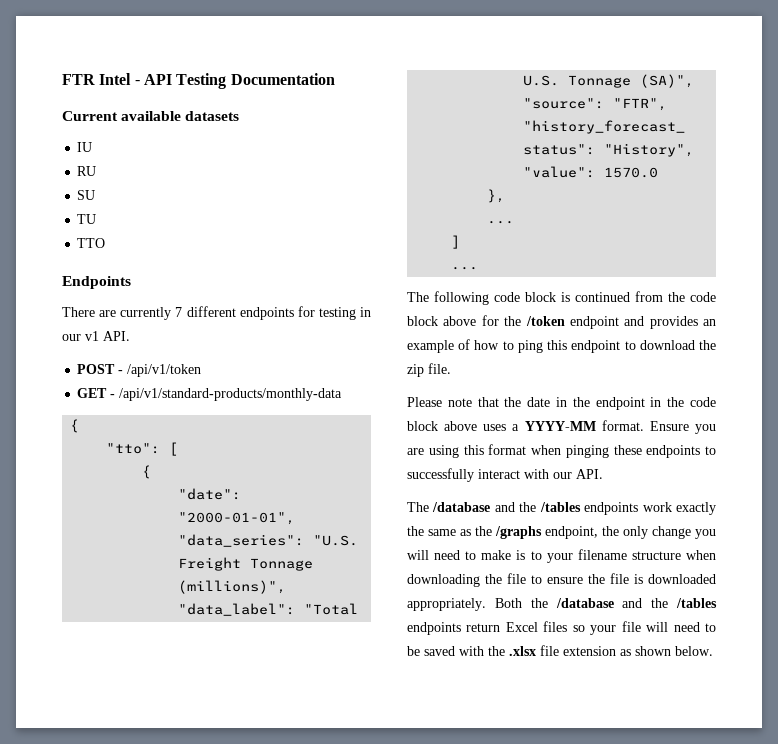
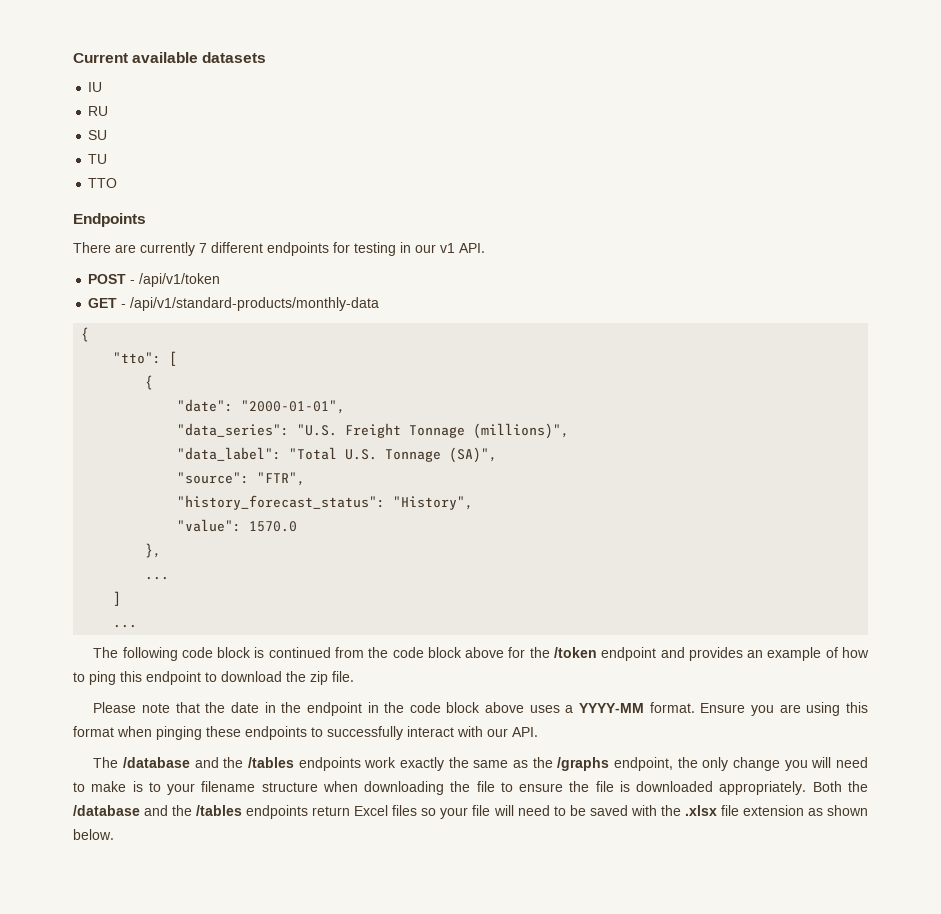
- FTR Intel - API Testing Documentation

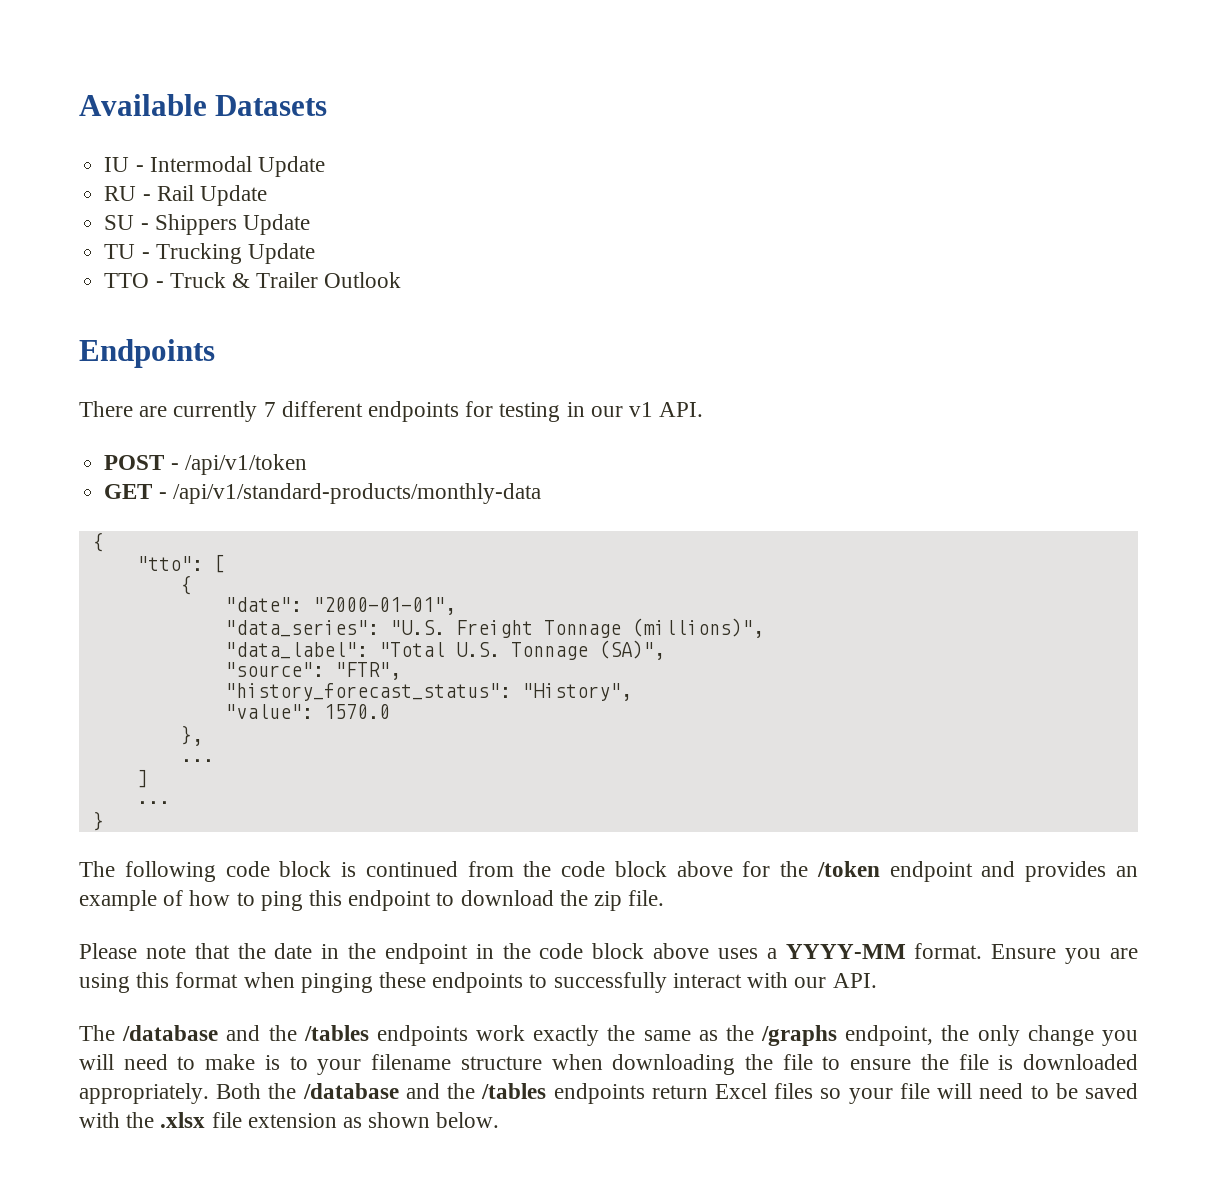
- Current available datasets
- IU
- RU
- SU
- TU
- TTO
+ Available Datasets
+ IU - Intermodal Update
+ RU - Rail Update
+ SU - Shippers Update
+ TU - Trucking Update
+ TTO - Truck & Trailer Outlook
+ }

